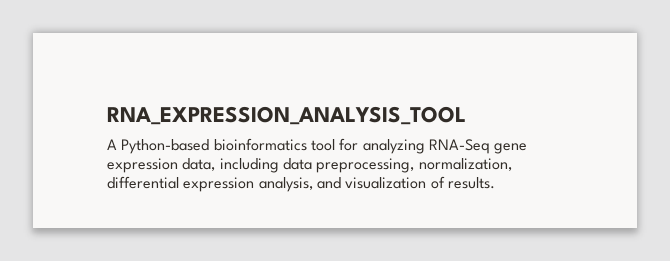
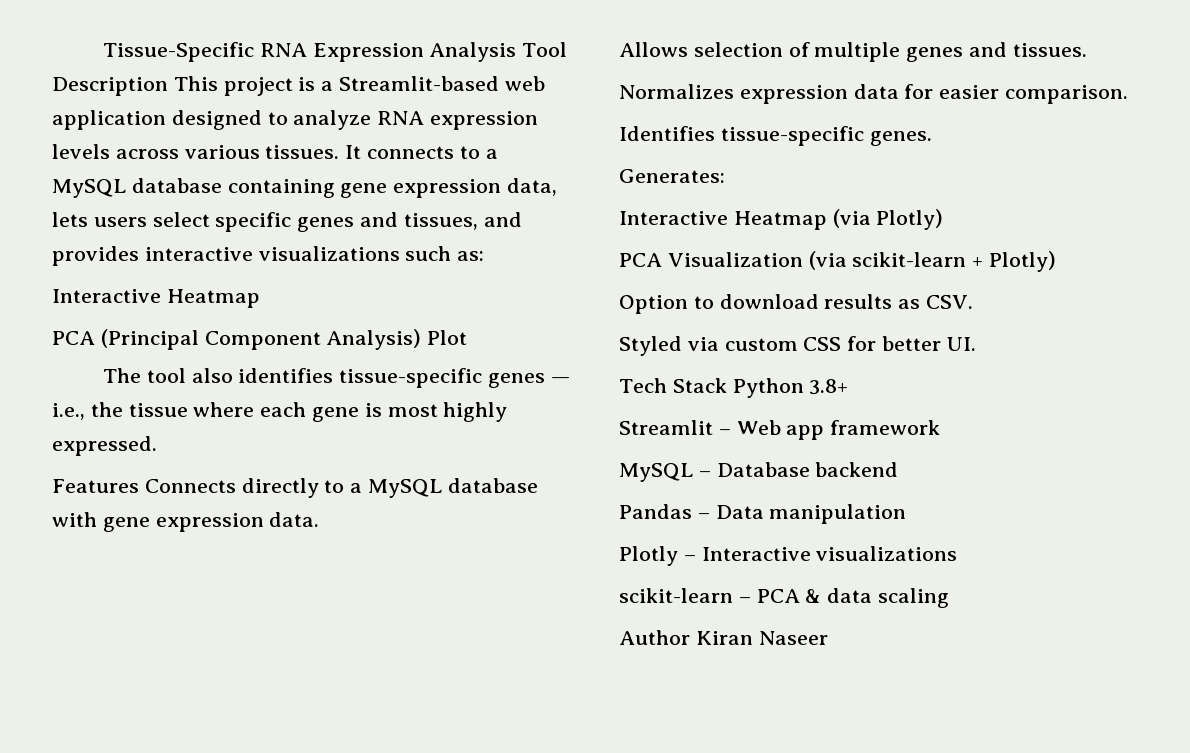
- RNA_EXPRESSION_ANALYSIS_TOOL
- A Python-based bioinformatics tool for analyzing RNA-Seq gene expression data, including data preprocessing, normalization, differential expression analysis, and visualization of results.
+ Tissue-Specific RNA Expression Analysis Tool Description This project is a Streamlit-based web application designed to analyze RNA expression levels across various tissues. It connects to a MySQL database containing gene expression data, lets users select specific genes and tissues, and provides interactive visualizations such as:
+ Interactive Heatmap
+ PCA (Principal Component Analysis) Plot
+ The tool also identifies tissue-specific genes — i.e., the tissue where each gene is most highly expressed.
+ Features Connects directly to a MySQL database with gene expression data.
+ Allows selection of multiple genes and tissues.
+ Normalizes expression data for easier comparison.
+ Identifies tissue-specific genes.
+ Generates:
+ Interactive Heatmap (via Plotly)
+ PCA Visualization (via scikit-learn + Plotly)
+ Option to download results as CSV.
+ Styled via custom CSS for better UI.
+ Tech Stack Python 3.8+
+ Streamlit – Web app framework
+ MySQL – Database backend
+ Pandas – Data manipulation
+ Plotly – Interactive visualizations
+ scikit-learn – PCA & data scaling
+ Author Kiran Naseer

